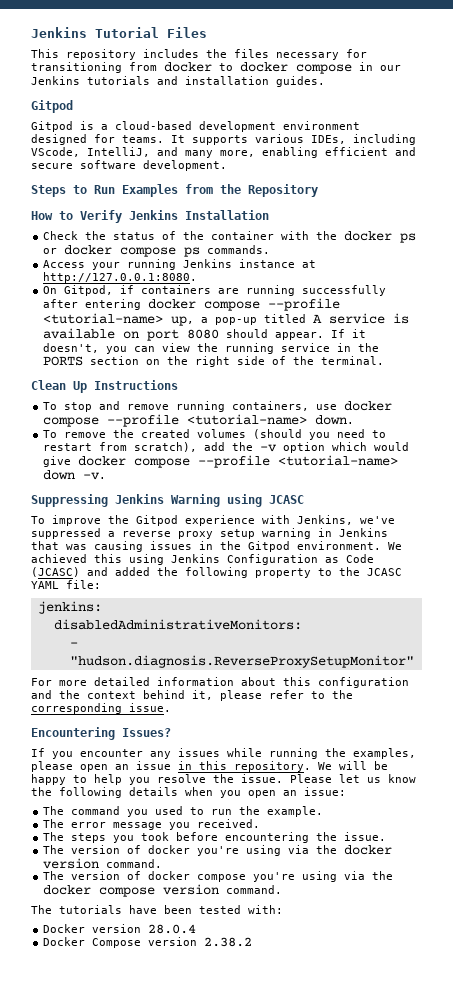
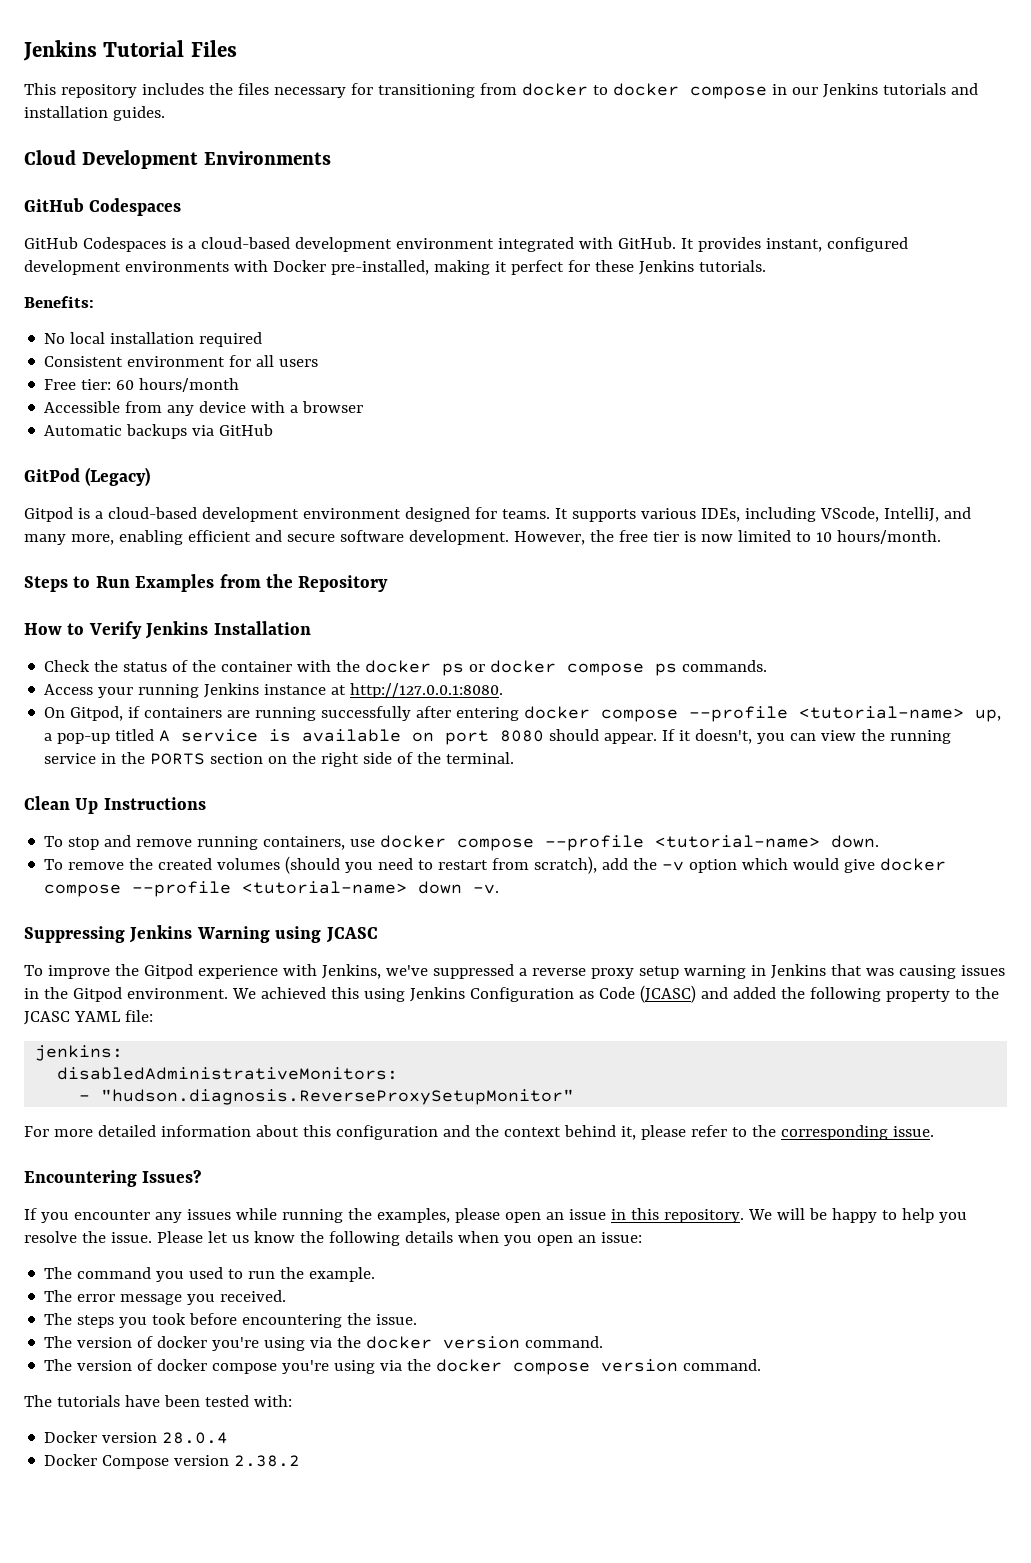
  This repository includes the files necessary for transitioning from docker to docker compose in our Jenkins tutorials and installation guides.
- Gitpod
+ Cloud Development Environments
+ GitHub Codespaces
+ GitHub Codespaces is a cloud-based development environment integrated with GitHub. It provides instant, configured development environments with Docker pre-installed, making it perfect for these Jenkins tutorials.
+ Benefits:
+ No local installation required
+ Consistent environment for all users
+ Free tier: 60 hours/month
+ Accessible from any device with a browser
+ Automatic backups via GitHub
+ GitPod (Legacy)
+ However, the free tier is now limited to 10 hours/month.

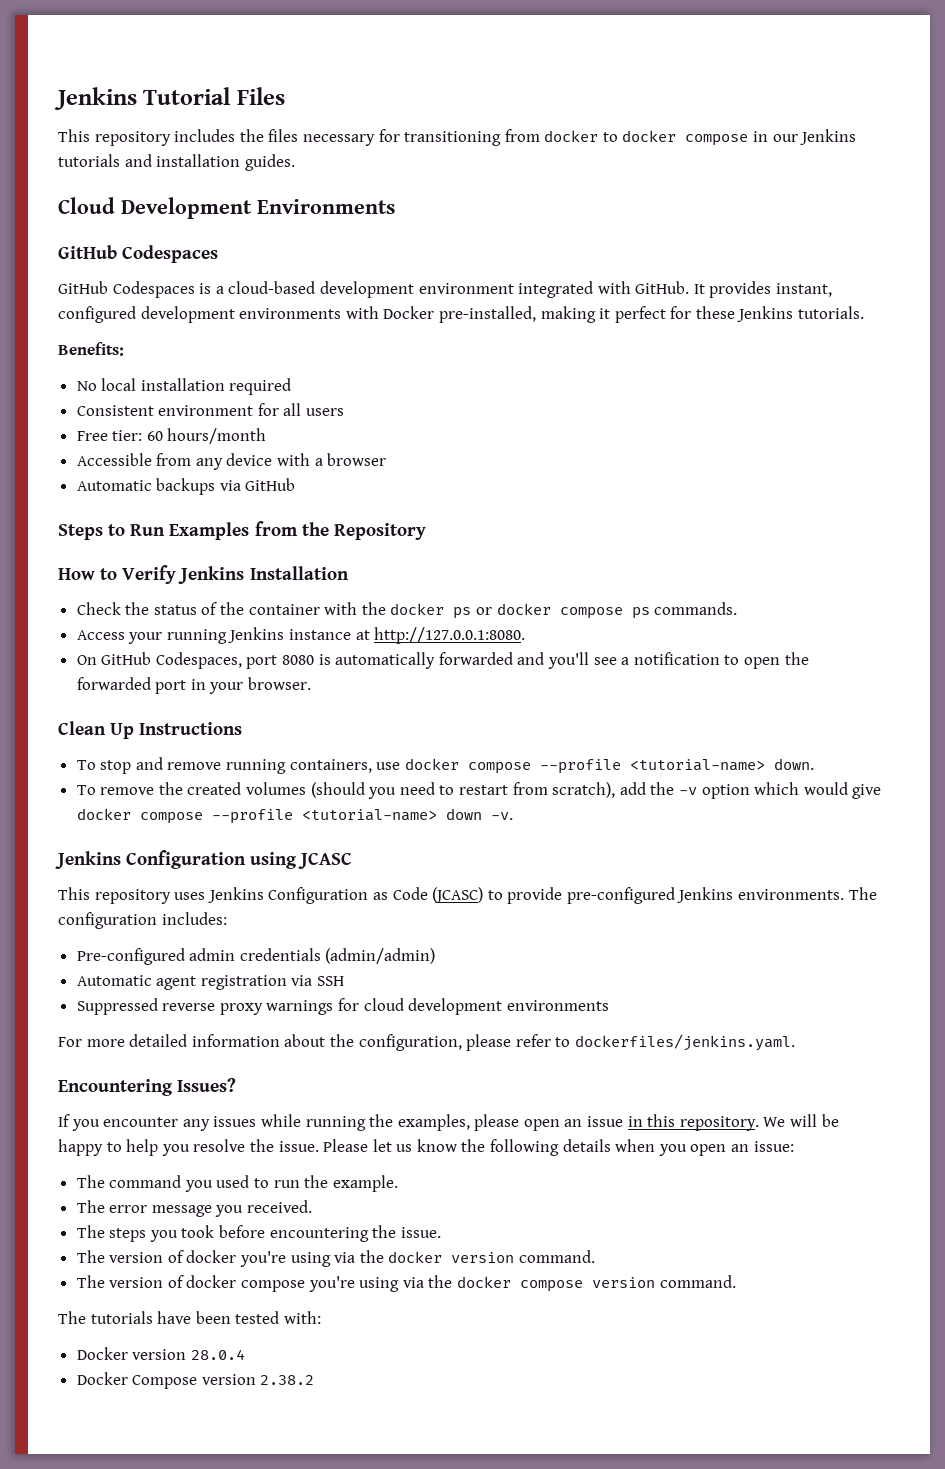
- GitPod (Legacy)
- Gitpod is a cloud-based development environment designed for teams. It supports various IDEs, including VScode, IntelliJ, and many more, enabling efficient and secure software development. However, the free tier is now limited to 10 hours/month.
- On Gitpod, if containers are running successfully after entering docker compose --profile <tutorial-name> up, a pop-up titled A service is available on port 8080 should appear. If it doesn't, you can view the running service in the PORTS section on the right side of the terminal.
+ On GitHub Codespaces, port 8080 is automatically forwarded and you'll see a notification to open the forwarded port in your browser.
- Suppressing Jenkins Warning using JCASC
+ Jenkins Configuration using JCASC
- To improve the Gitpod experience with Jenkins, we've suppressed a reverse proxy setup warning in Jenkins that was causing issues in the Gitpod environment. We achieved this using Jenkins Configuration as Code (JCASC) and added the following property to the JCASC YAML file:
- jenkins:
- disabledAdministrativeMonitors:
- - "hudson.diagnosis.ReverseProxySetupMonitor"
+ This repository uses Jenkins Configuration as Code (JCASC) to provide pre-configured Jenkins environments. The configuration includes:
+ Pre-configured admin credentials (admin/admin)
+ Automatic agent registration via SSH
+ Suppressed reverse proxy warnings for cloud development environments
- For more detailed information about this configuration and the context behind it, please refer to the corresponding issue.
+ For more detailed information about the configuration, please refer to dockerfiles/jenkins.yaml.

